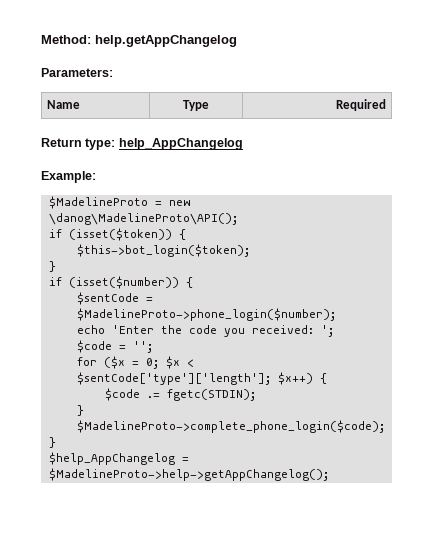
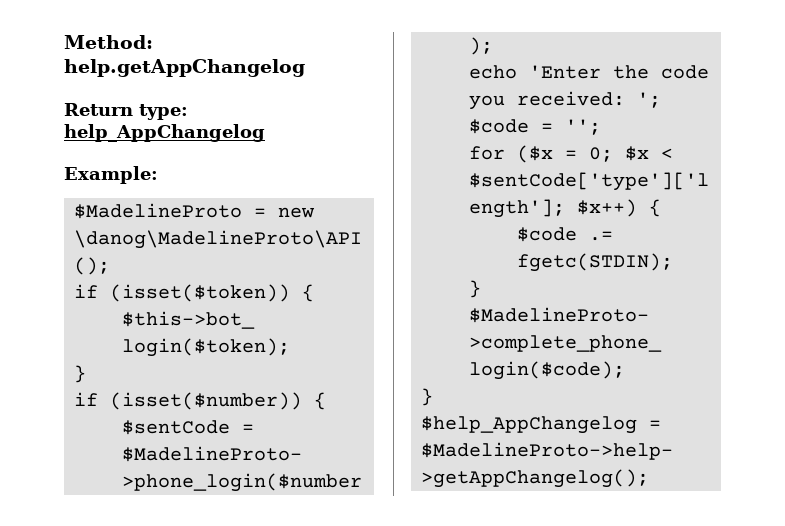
- Parameters:
- Name | Type | Required

